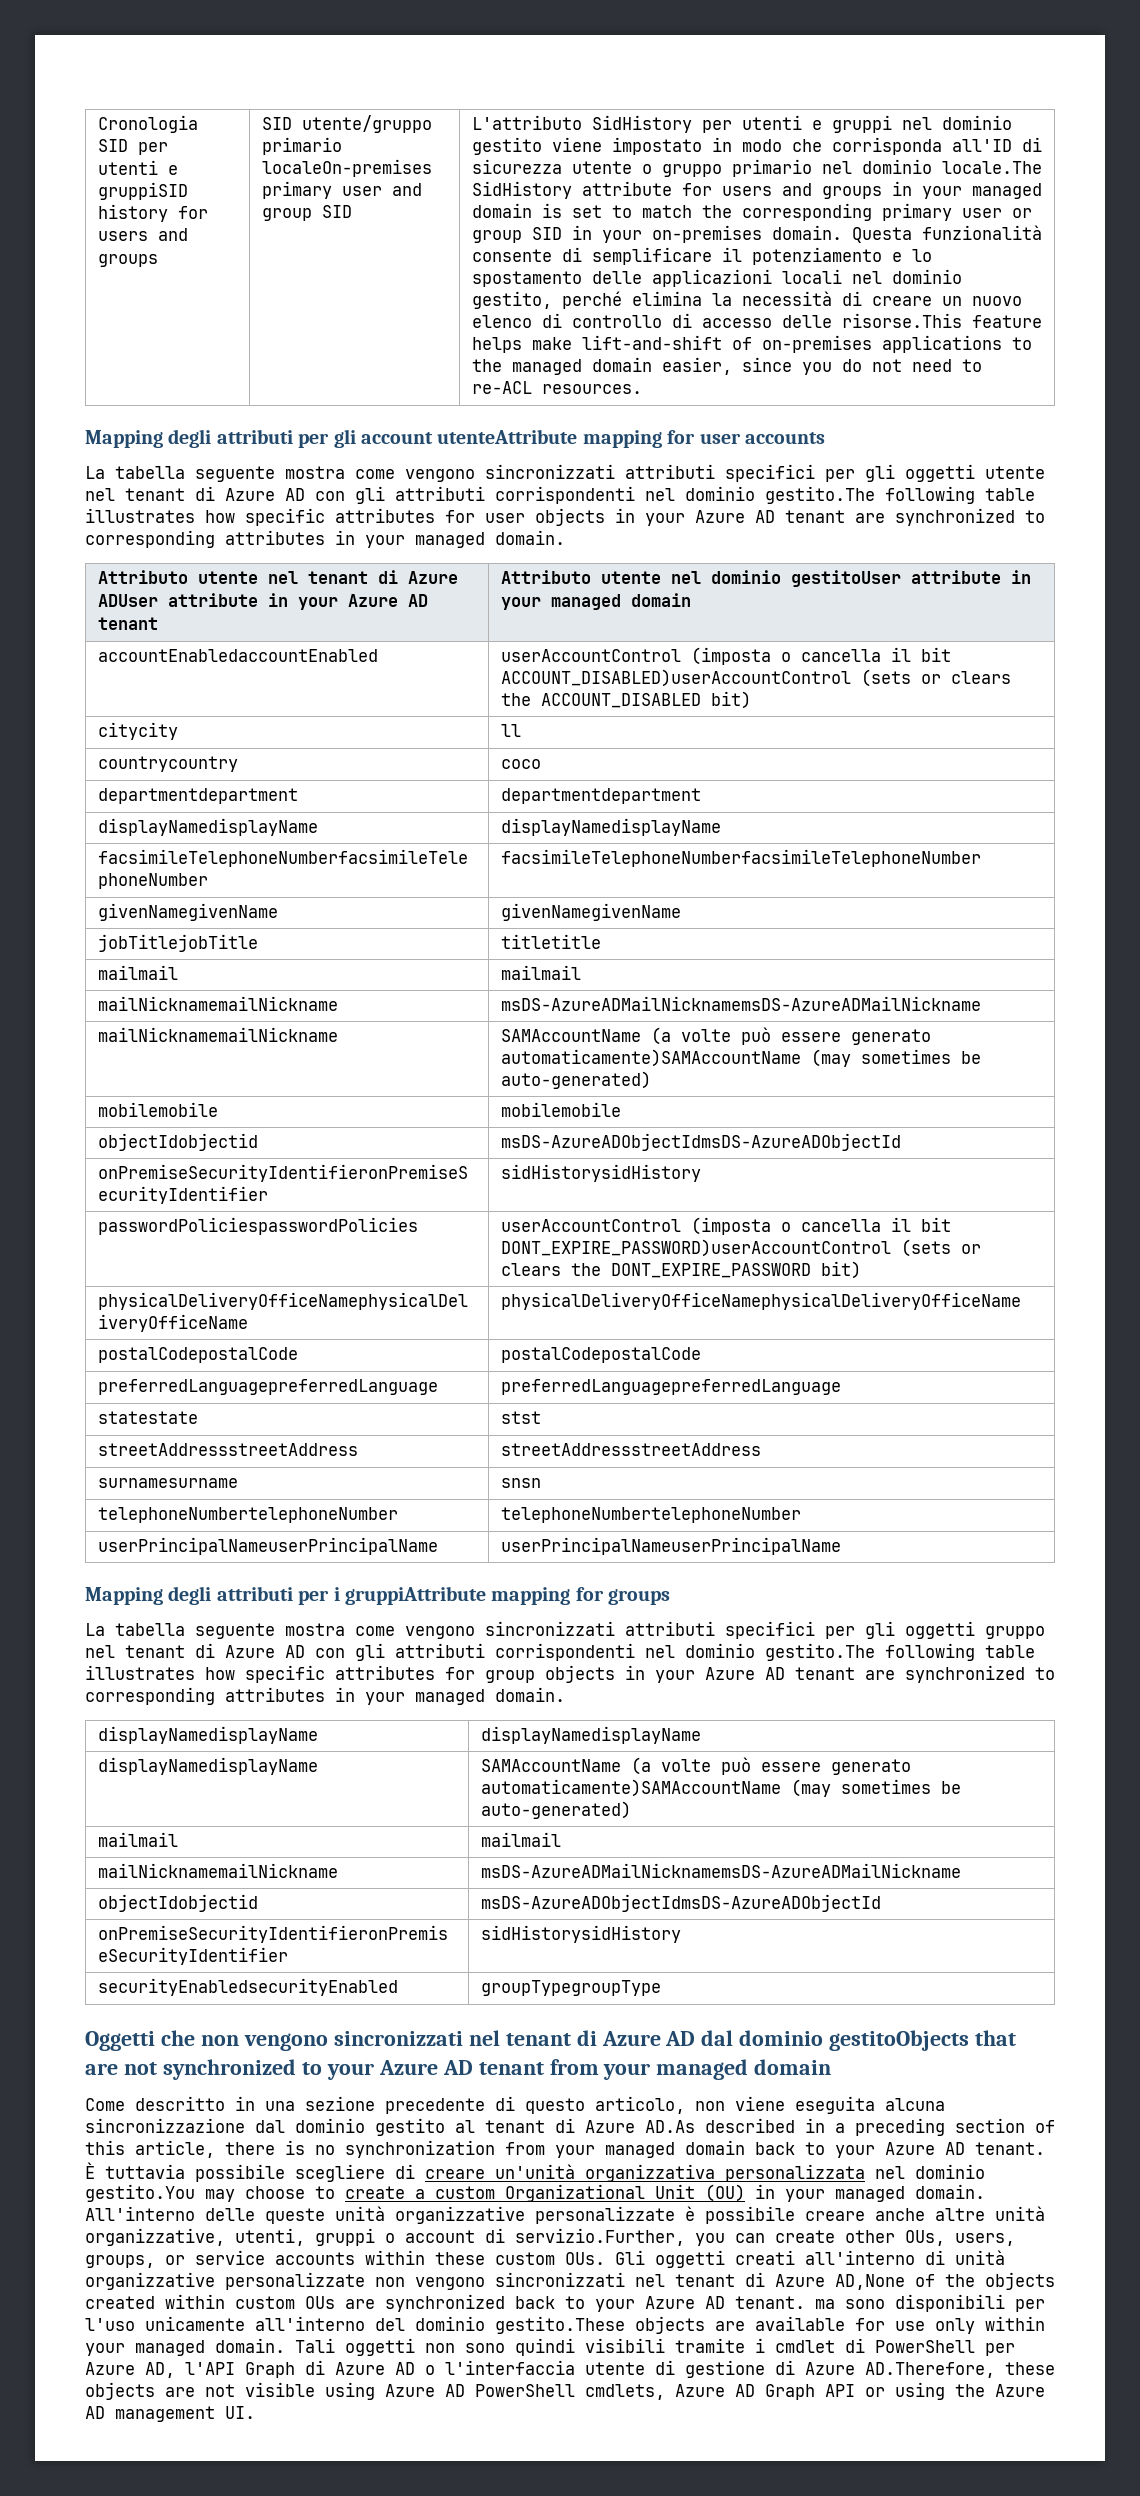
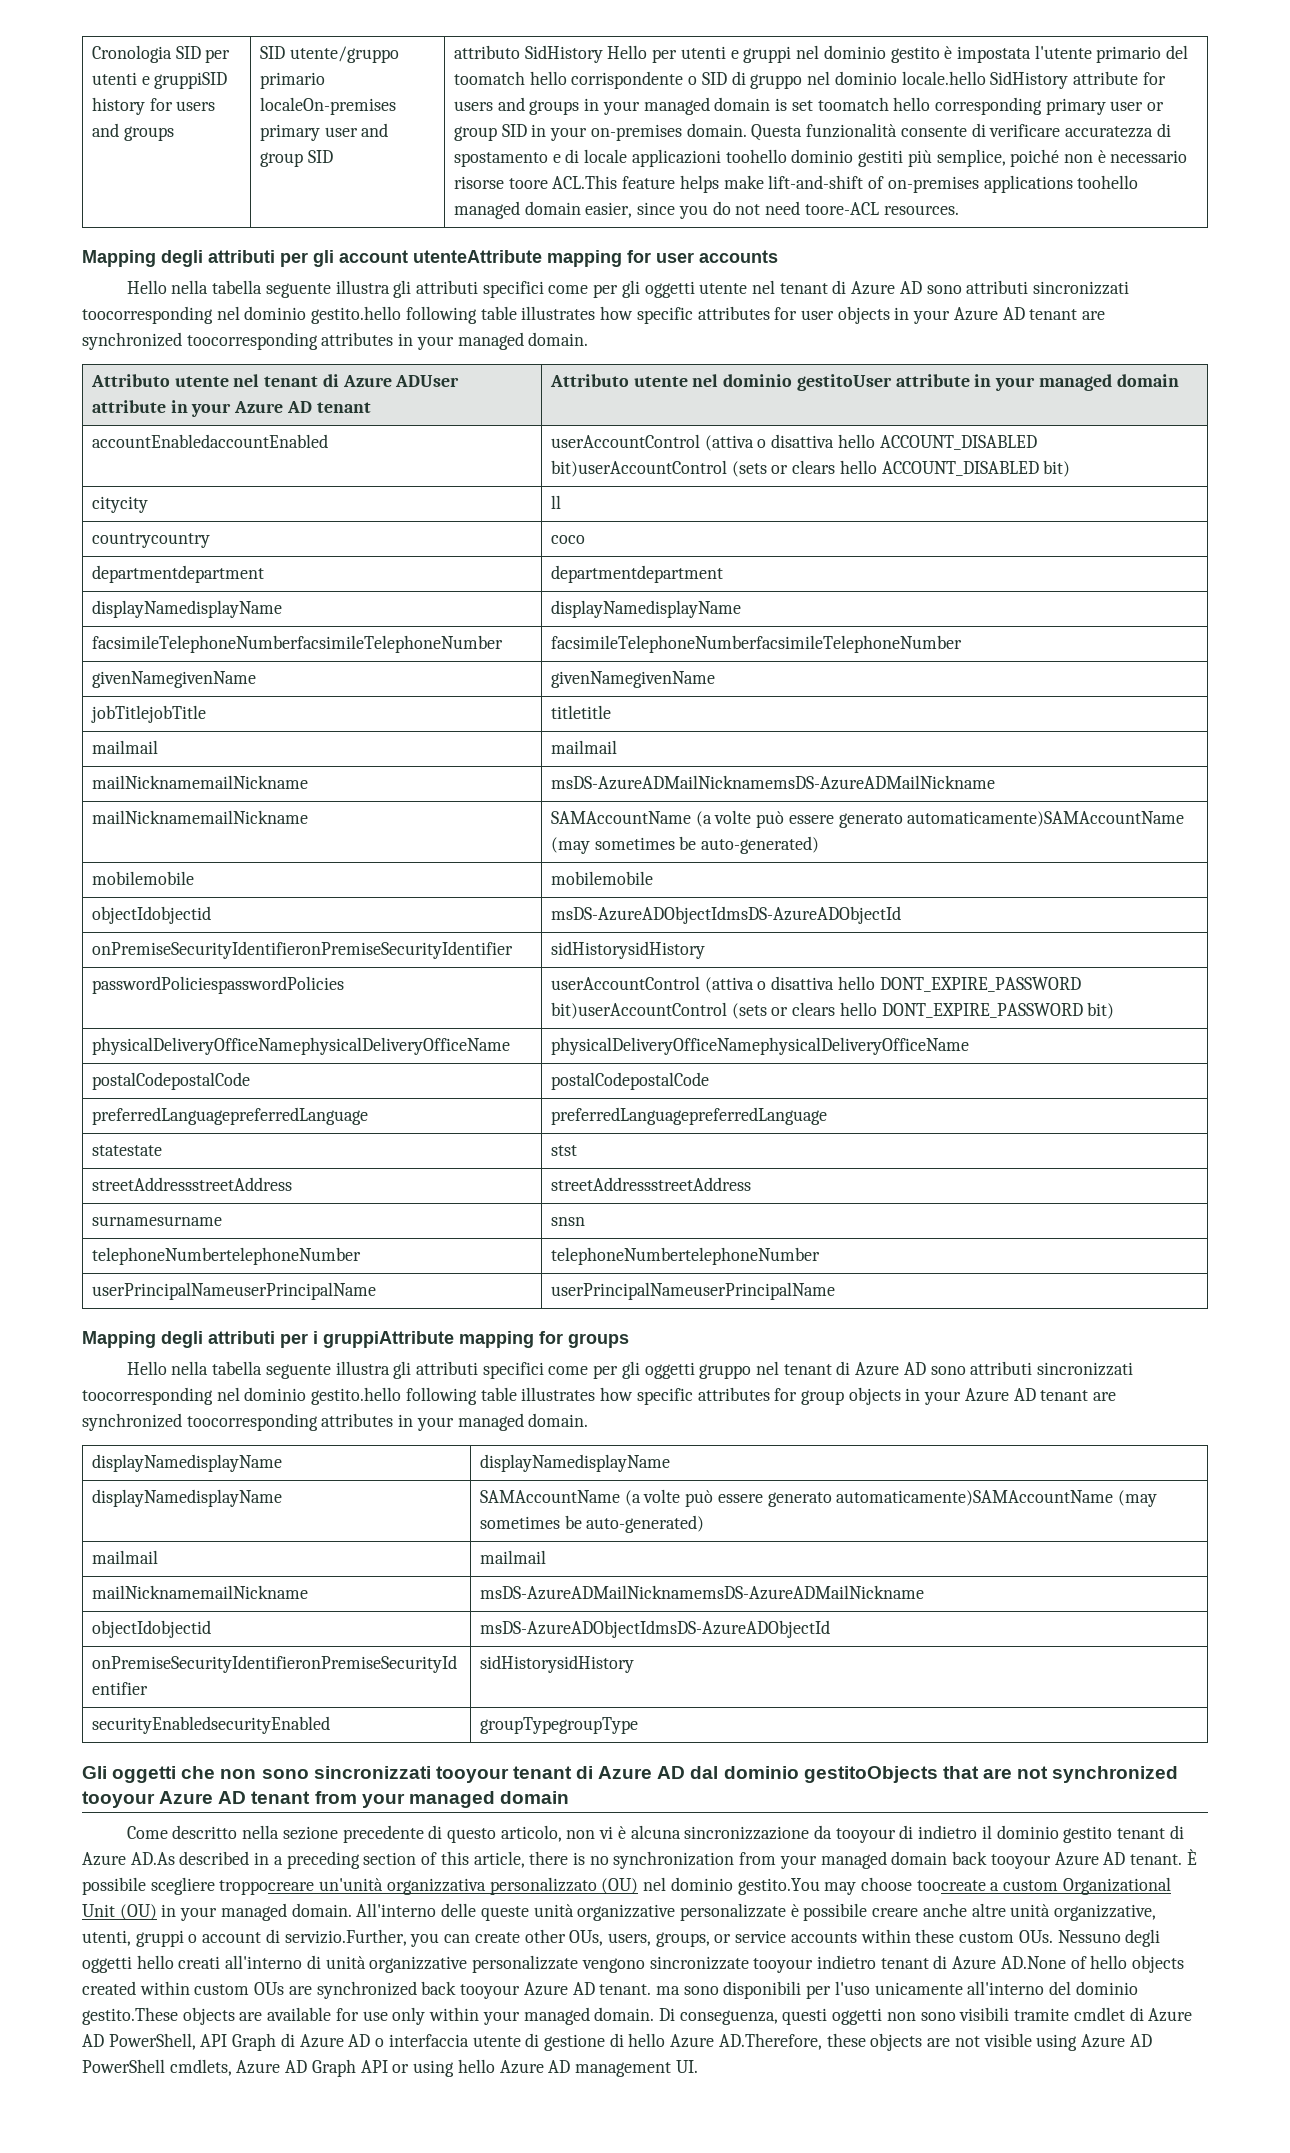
- L'attributo SidHistory per utenti e gruppi nel dominio gestito viene impostato in modo che corrisponda all'ID di sicurezza utente o gruppo primario nel dominio locale.The SidHistory attribute for users and groups in your managed domain is set to match the corresponding primary user or group SID in your on-premises domain.
+ attributo SidHistory Hello per utenti e gruppi nel dominio gestito è impostata l'utente primario del toomatch hello corrispondente o SID di gruppo nel dominio locale.hello SidHistory attribute for users and groups in your managed domain is set toomatch hello corresponding primary user or group SID in your on-premises domain.
- Questa funzionalità consente di semplificare il potenziamento e lo spostamento delle applicazioni locali nel dominio gestito, perché elimina la necessità di creare un nuovo elenco di controllo di accesso delle risorse.This feature helps make lift-and-shift of on-premises applications to the managed domain easier, since you do not need to re-ACL resources.
+ Questa funzionalità consente di verificare accuratezza di spostamento e di locale applicazioni toohello dominio gestiti più semplice, poiché non è necessario risorse toore ACL.This feature helps make lift-and-shift of on-premises applications toohello managed domain easier, since you do not need toore-ACL resources.
- La tabella seguente mostra come vengono sincronizzati attributi specifici per gli oggetti utente nel tenant di Azure AD con gli attributi corrispondenti nel dominio gestito.The following table illustrates how specific attributes for user objects in your Azure AD tenant are synchronized to corresponding attributes in your managed domain.
+ Hello nella tabella seguente illustra gli attributi specifici come per gli oggetti utente nel tenant di Azure AD sono attributi sincronizzati toocorresponding nel dominio gestito.hello following table illustrates how specific attributes for user objects in your Azure AD tenant are synchronized toocorresponding attributes in your managed domain.
- accountEnabledaccountEnabled | userAccountControl (imposta o cancella il bit ACCOUNT_DISABLED)userAccountControl (sets or clears the ACCOUNT_DISABLED bit)
+ accountEnabledaccountEnabled | userAccountControl (attiva o disattiva hello ACCOUNT_DISABLED bit)userAccountControl (sets or clears hello ACCOUNT_DISABLED bit)
- passwordPoliciespasswordPolicies | userAccountControl (imposta o cancella il bit DONT_EXPIRE_PASSWORD)userAccountControl (sets or clears the DONT_EXPIRE_PASSWORD bit)
+ passwordPoliciespasswordPolicies | userAccountControl (attiva o disattiva hello DONT_EXPIRE_PASSWORD bit)userAccountControl (sets or clears hello DONT_EXPIRE_PASSWORD bit)
- La tabella seguente mostra come vengono sincronizzati attributi specifici per gli oggetti gruppo nel tenant di Azure AD con gli attributi corrispondenti nel dominio gestito.The following table illustrates how specific attributes for group objects in your Azure AD tenant are synchronized to corresponding attributes in your managed domain.
+ Hello nella tabella seguente illustra gli attributi specifici come per gli oggetti gruppo nel tenant di Azure AD sono attributi sincronizzati toocorresponding nel dominio gestito.hello following table illustrates how specific attributes for group objects in your Azure AD tenant are synchronized toocorresponding attributes in your managed domain.
- Oggetti che non vengono sincronizzati nel tenant di Azure AD dal dominio gestitoObjects that are not synchronized to your Azure AD tenant from your managed domain
+ Gli oggetti che non sono sincronizzati tooyour tenant di Azure AD dal dominio gestitoObjects that are not synchronized tooyour Azure AD tenant from your managed domain
- Come descritto in una sezione precedente di questo articolo, non viene eseguita alcuna sincronizzazione dal dominio gestito al tenant di Azure AD.As described in a preceding section of this article, there is no synchronization from your managed domain back to your Azure AD tenant.
+ Come descritto nella sezione precedente di questo articolo, non vi è alcuna sincronizzazione da tooyour di indietro il dominio gestito tenant di Azure AD.As described in a preceding section of this article, there is no synchronization from your managed domain back tooyour Azure AD tenant.
- È tuttavia possibile scegliere di creare un'unità organizzativa personalizzata nel dominio gestito.You may choose to create a custom Organizational Unit (OU) in your managed domain.
+ È possibile scegliere troppocreare un'unità organizzativa personalizzato (OU) nel dominio gestito.You may choose toocreate a custom Organizational Unit (OU) in your managed domain.
- All'interno delle queste unità organizzative personalizzate è possibile creare anche altre unità organizzative, utenti, gruppi o account di servizio.Further, you can create other OUs, users, groups, or service accounts within these custom OUs. Gli oggetti creati all'interno di unità organizzative personalizzate non vengono sincronizzati nel tenant di Azure AD,None of the objects created within custom OUs are synchronized back to your Azure AD tenant. ma sono disponibili per l'uso unicamente all'interno del dominio gestito.These objects are available for use only within your managed domain.
+ All'interno delle queste unità organizzative personalizzate è possibile creare anche altre unità organizzative, utenti, gruppi o account di servizio.Further, you can create other OUs, users, groups, or service accounts within these custom OUs. Nessuno degli oggetti hello creati all'interno di unità organizzative personalizzate vengono sincronizzate tooyour indietro tenant di Azure AD.None of hello objects created within custom OUs are synchronized back tooyour Azure AD tenant. ma sono disponibili per l'uso unicamente all'interno del dominio gestito.These objects are available for use only within your managed domain.
- Tali oggetti non sono quindi visibili tramite i cmdlet di PowerShell per Azure AD, l'API Graph di Azure AD o l'interfaccia utente di gestione di Azure AD.Therefore, these objects are not visible using Azure AD PowerShell cmdlets, Azure AD Graph API or using the Azure AD management UI.
+ Di conseguenza, questi oggetti non sono visibili tramite cmdlet di Azure AD PowerShell, API Graph di Azure AD o interfaccia utente di gestione di hello Azure AD.Therefore, these objects are not visible using Azure AD PowerShell cmdlets, Azure AD Graph API or using hello Azure AD management UI.

